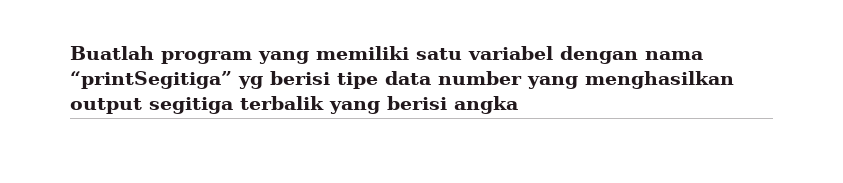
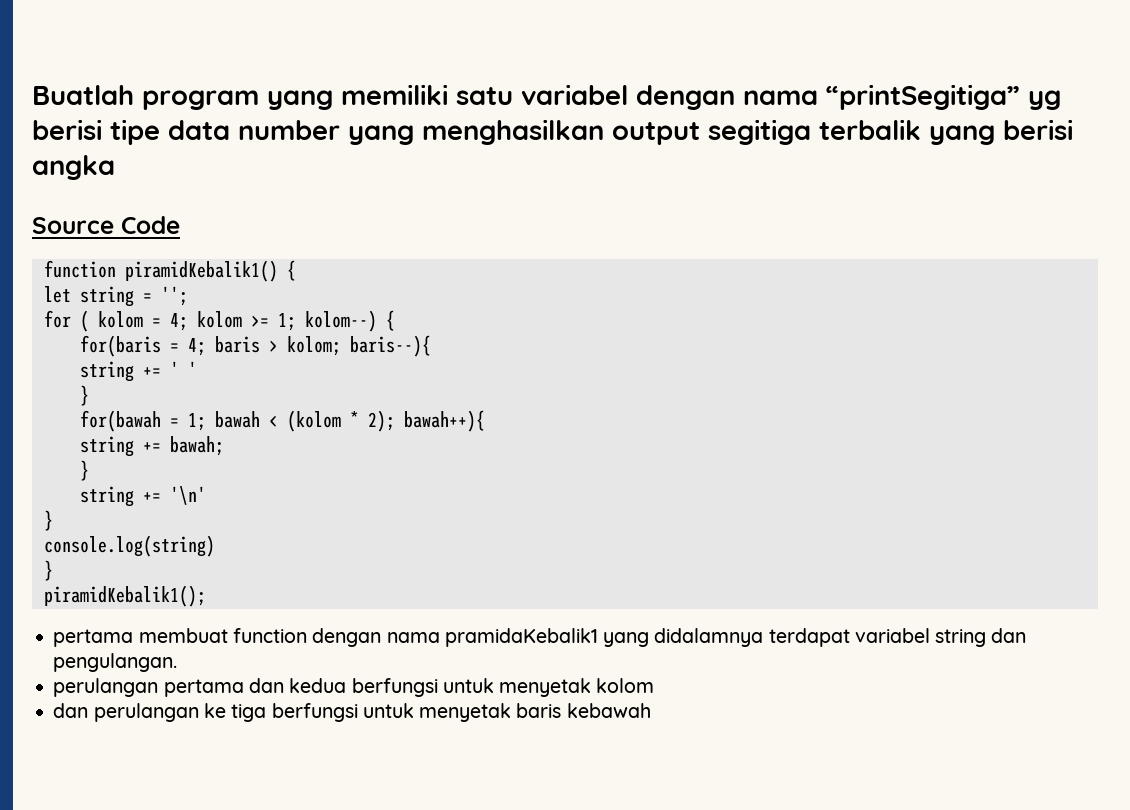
+ Source Code
+ function piramidKebalik1() {
+ let string = '';
+ for ( kolom = 4; kolom >= 1; kolom--) {
+ for(baris = 4; baris > kolom; baris--){
+ string += ' '
+ }
+ for(bawah = 1; bawah < (kolom * 2); bawah++){
+ string += bawah;
+ }
+ string += '\n'
+ }
+ console.log(string)
+ }
+ piramidKebalik1();
+ pertama membuat function dengan nama pramidaKebalik1 yang didalamnya terdapat variabel string dan pengulangan.
+ perulangan pertama dan kedua berfungsi untuk menyetak kolom
+ dan perulangan ke tiga berfungsi untuk menyetak baris kebawah

